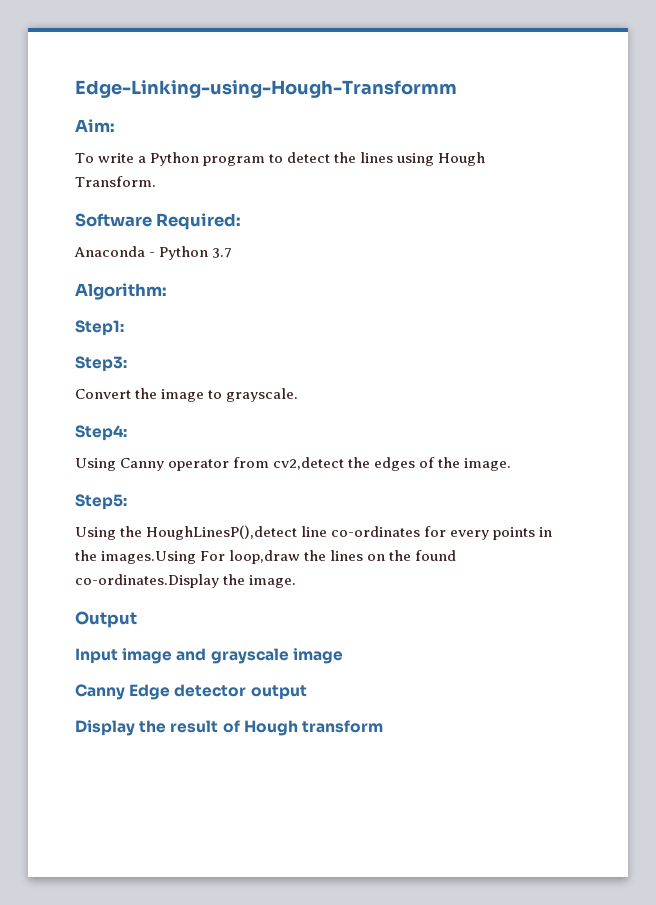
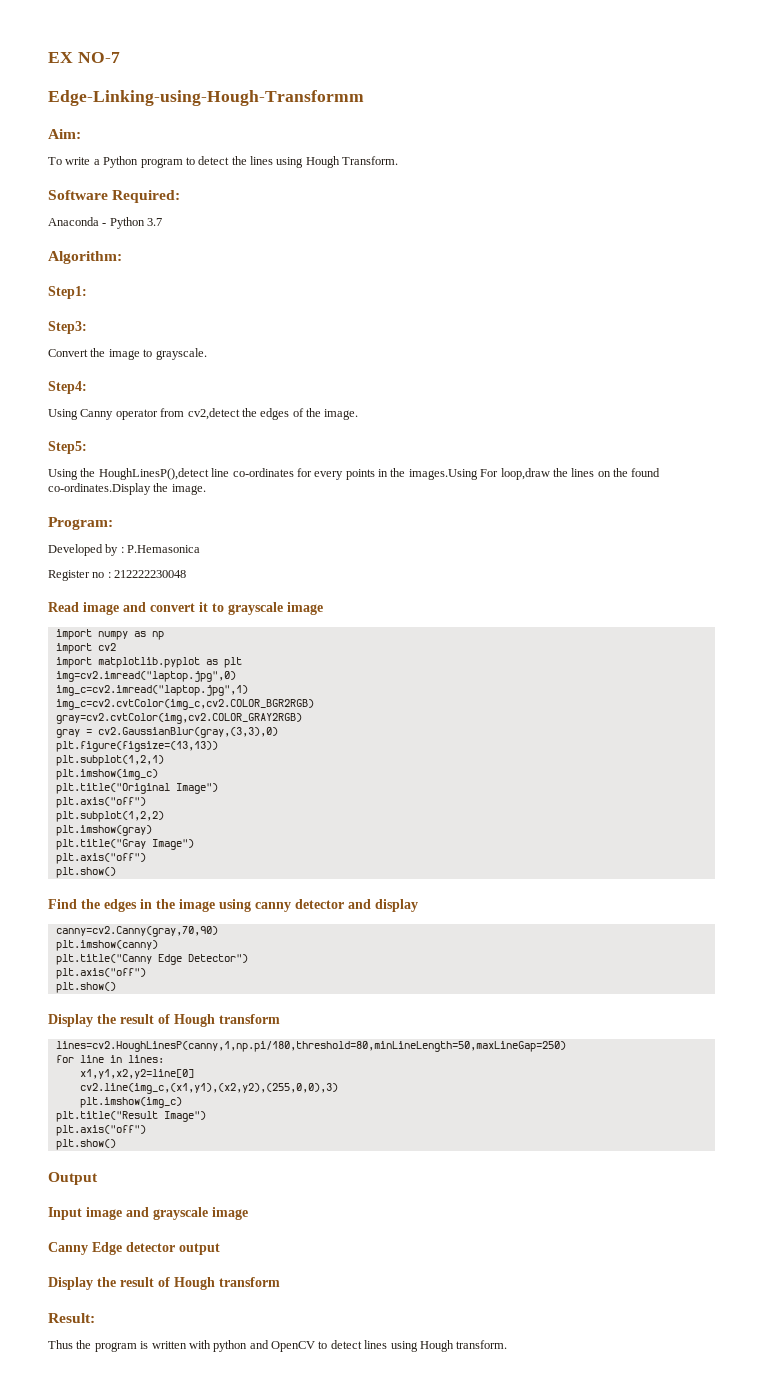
+ EX NO-7
+ Program:
+ Developed by : P.Hemasonica
+ Register no : 212222230048
+ Read image and convert it to grayscale image
+ import numpy as np
+ import cv2
+ import matplotlib.pyplot as plt
+ img=cv2.imread("laptop.jpg",0)
+ img_c=cv2.imread("laptop.jpg",1)
+ img_c=cv2.cvtColor(img_c,cv2.COLOR_BGR2RGB)
+ gray=cv2.cvtColor(img,cv2.COLOR_GRAY2RGB)
+ gray = cv2.GaussianBlur(gray,(3,3),0)
+ plt.figure(figsize=(13,13))
+ plt.subplot(1,2,1)
+ plt.imshow(img_c)
+ plt.title("Original Image")
+ plt.axis("off")
+ plt.subplot(1,2,2)
+ plt.imshow(gray)
+ plt.title("Gray Image")
+ plt.axis("off")
+ plt.show()
+ Find the edges in the image using canny detector and display
+ canny=cv2.Canny(gray,70,90)
+ plt.imshow(canny)
+ plt.title("Canny Edge Detector")
+ plt.axis("off")
+ plt.show()
+ Display the result of Hough transform
+ lines=cv2.HoughLinesP(canny,1,np.pi/180,threshold=80,minLineLength=50,maxLineGap=250)
+ for line in lines:
+ x1,y1,x2,y2=line[0]
+ cv2.line(img_c,(x1,y1),(x2,y2),(255,0,0),3)
+ plt.imshow(img_c)
+ plt.title("Result Image")
+ plt.axis("off")
+ plt.show()
+ Result:
+ Thus the program is written with python and OpenCV to detect lines using Hough transform.

